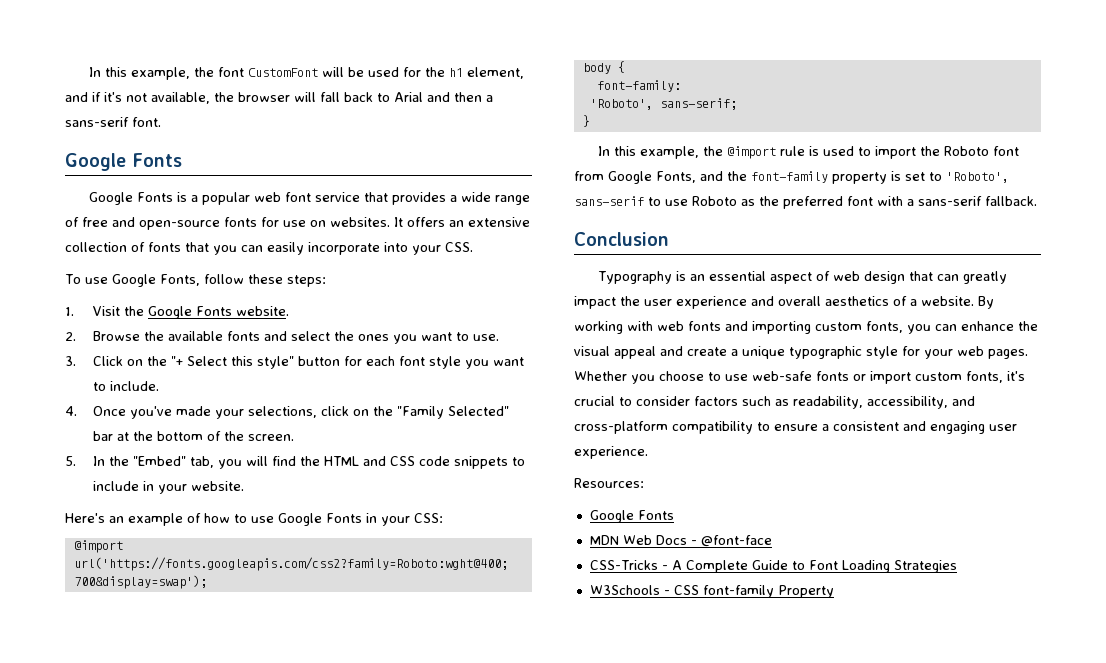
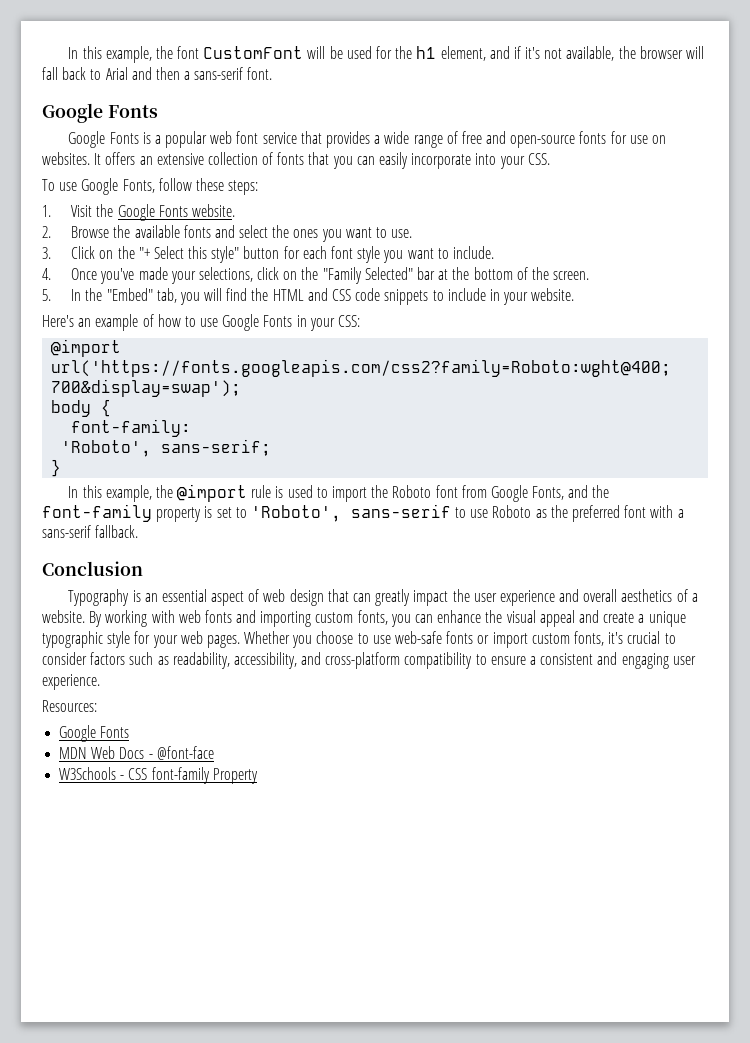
- CSS-Tricks - A Complete Guide to Font Loading Strategies

